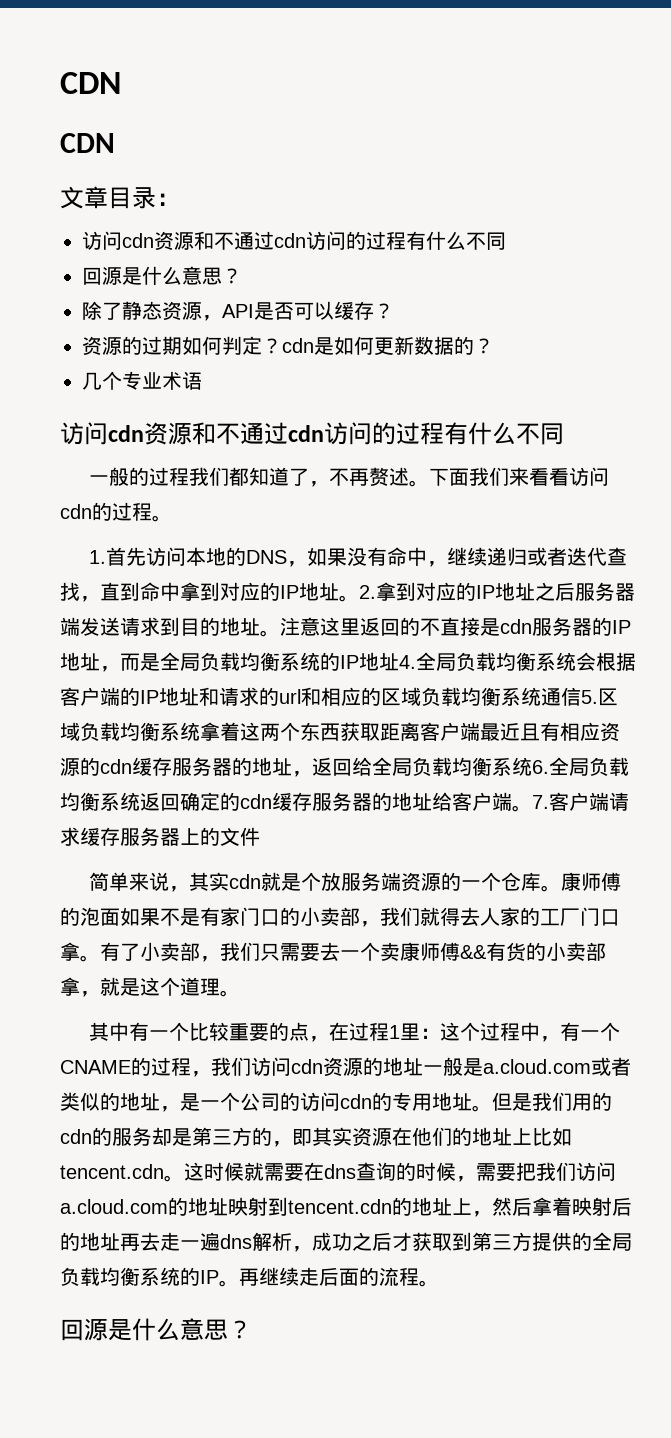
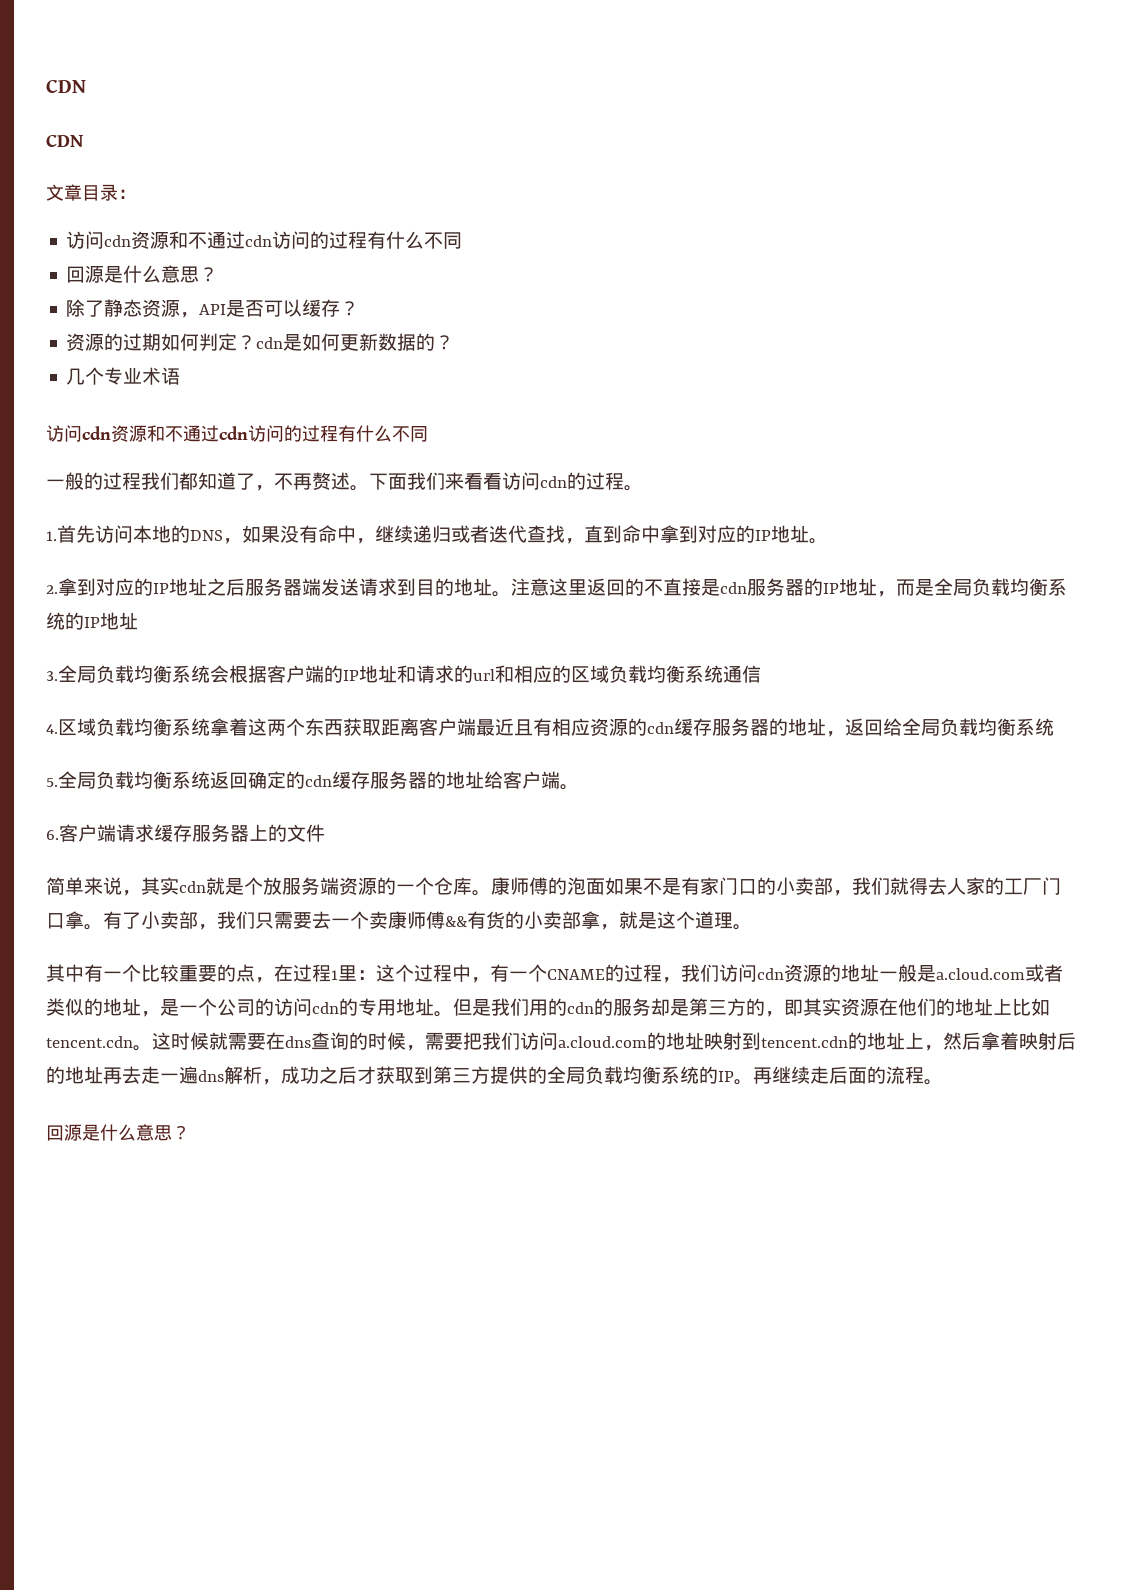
- 1.首先访问本地的DNS，如果没有命中，继续递归或者迭代查找，直到命中拿到对应的IP地址。2.拿到对应的IP地址之后服务器端发送请求到目的地址。
+ 1.首先访问本地的DNS，如果没有命中，继续递归或者迭代查找，直到命中拿到对应的IP地址。
+ 2.拿到对应的IP地址之后服务器端发送请求到目的地址。
- 注意这里返回的不直接是cdn服务器的IP地址，而是全局负载均衡系统的IP地址4.全局负载均衡系统会根据客户端的IP地址和请求的url和相应的区域负载均衡系统通信5.区域负载均衡系统拿着这两个东西获取距离客户端最近且有相应资源的cdn缓存服务器的地址，返回给全局负载均衡系统6.全局负载均衡系统返回确定的cdn缓存服务器的地址给客户端。7.客户端请求缓存服务器上的文件
+ 注意这里返回的不直接是cdn服务器的IP地址，而是全局负载均衡系统的IP地址
+ 3.全局负载均衡系统会根据客户端的IP地址和请求的url和相应的区域负载均衡系统通信
+ 4.区域负载均衡系统拿着这两个东西获取距离客户端最近且有相应资源的cdn缓存服务器的地址，返回给全局负载均衡系统
+ 5.全局负载均衡系统返回确定的cdn缓存服务器的地址给客户端。
+ 6.客户端请求缓存服务器上的文件

